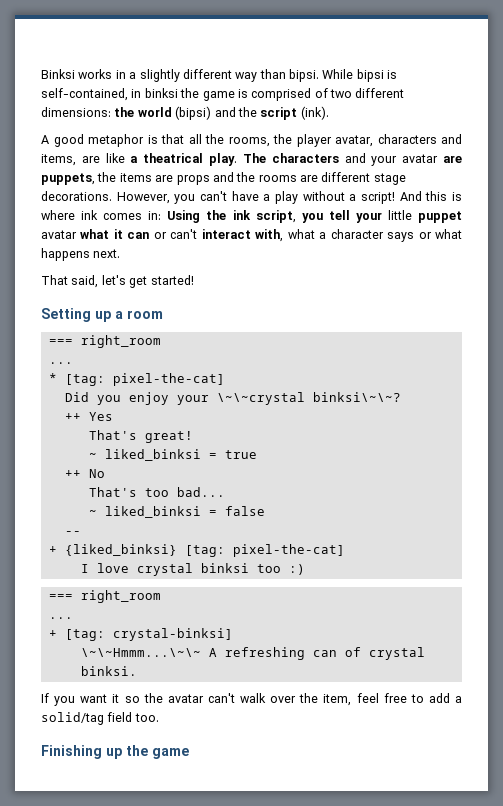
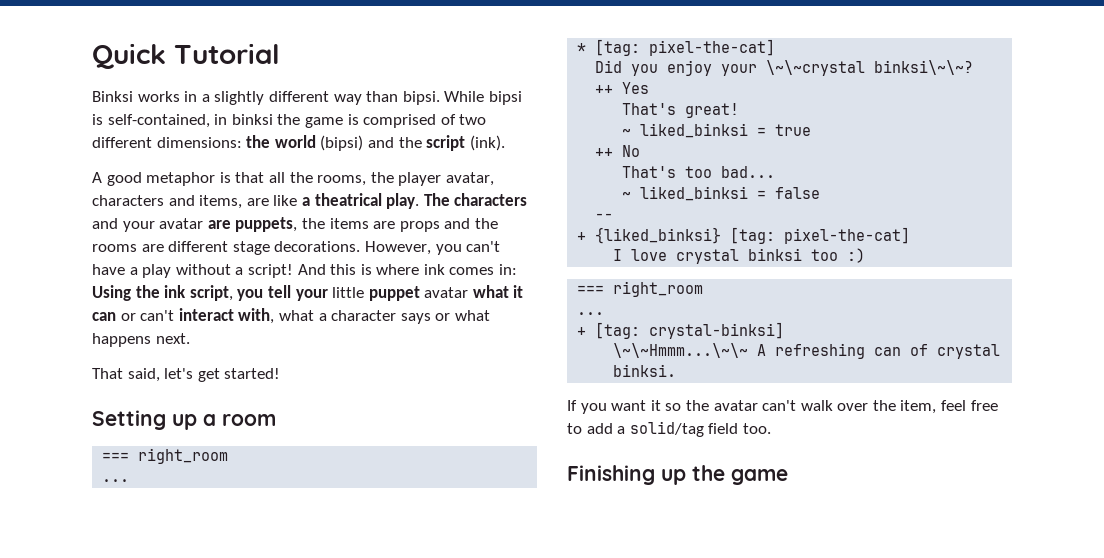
+ Quick Tutorial

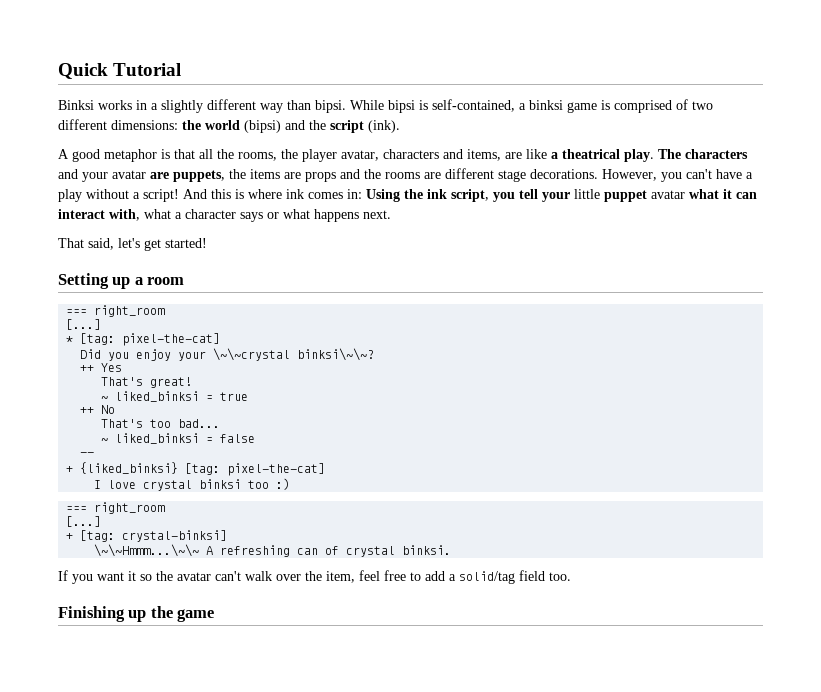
- While bipsi is self-contained, in binksi the game is comprised of two different dimensions: the world (bipsi) and the script (ink).
+ While bipsi is self-contained, a binksi game is comprised of two different dimensions: the world (bipsi) and the script (ink).
- And this is where ink comes in: Using the ink script, you tell your little puppet avatar what it can or can't interact with, what a character says or what happens next.
+ And this is where ink comes in: Using the ink script, you tell your little puppet avatar what it can interact with, what a character says or what happens next.
  Setting up a room
  === right_room
- ...
+ [...]
  I love crystal binksi too :)
  === right_room
- ...
+ [...]

